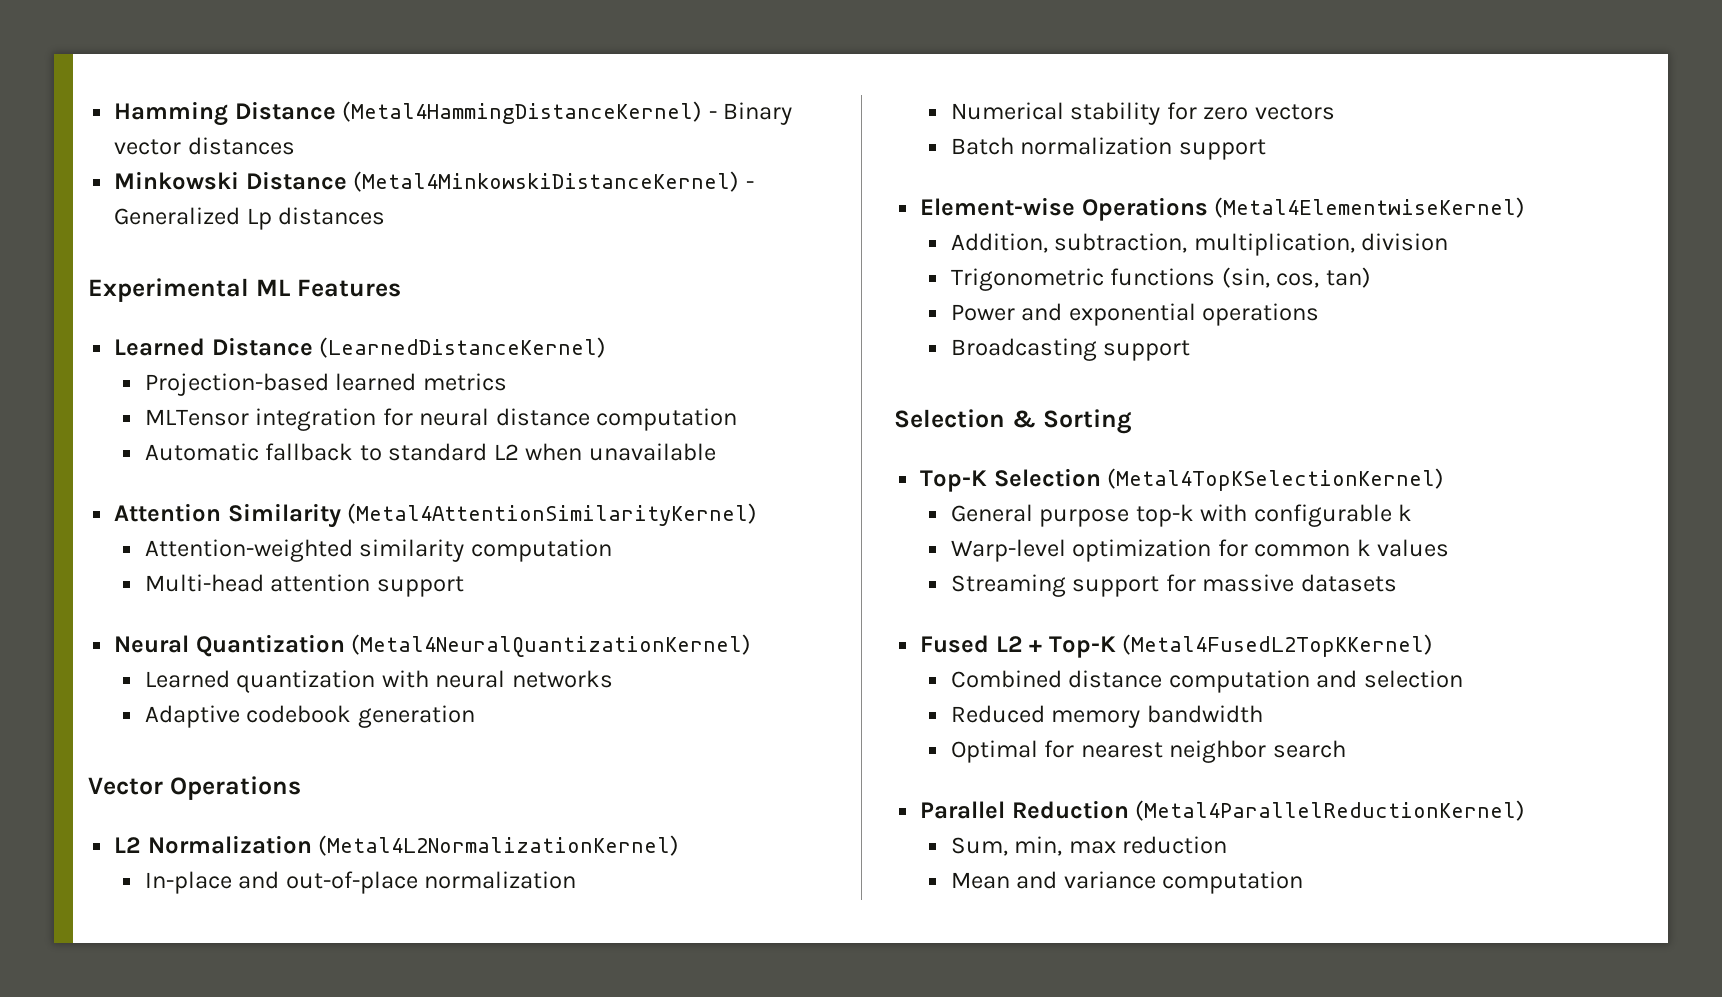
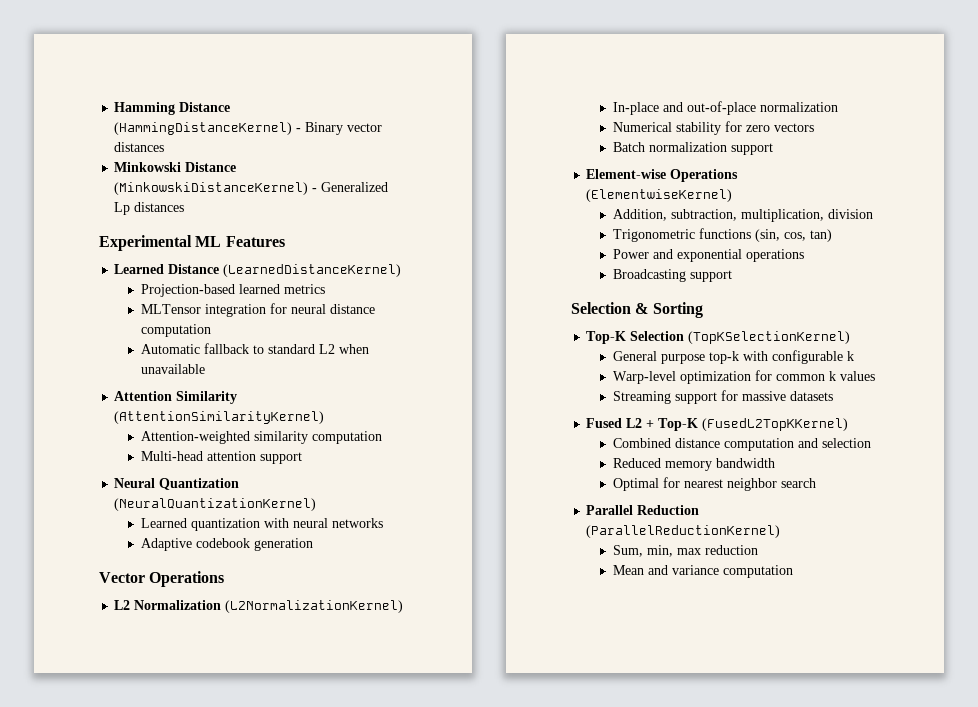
- Hamming Distance (Metal4HammingDistanceKernel) - Binary vector distances
+ Hamming Distance (HammingDistanceKernel) - Binary vector distances
- Minkowski Distance (Metal4MinkowskiDistanceKernel) - Generalized Lp distances
+ Minkowski Distance (MinkowskiDistanceKernel) - Generalized Lp distances
- Attention Similarity (Metal4AttentionSimilarityKernel)
+ Attention Similarity (AttentionSimilarityKernel)
- Neural Quantization (Metal4NeuralQuantizationKernel)
+ Neural Quantization (NeuralQuantizationKernel)
- L2 Normalization (Metal4L2NormalizationKernel)
+ L2 Normalization (L2NormalizationKernel)
- Element-wise Operations (Metal4ElementwiseKernel)
+ Element-wise Operations (ElementwiseKernel)
- Top-K Selection (Metal4TopKSelectionKernel)
+ Top-K Selection (TopKSelectionKernel)
- Fused L2 + Top-K (Metal4FusedL2TopKKernel)
+ Fused L2 + Top-K (FusedL2TopKKernel)
- Parallel Reduction (Metal4ParallelReductionKernel)
+ Parallel Reduction (ParallelReductionKernel)

